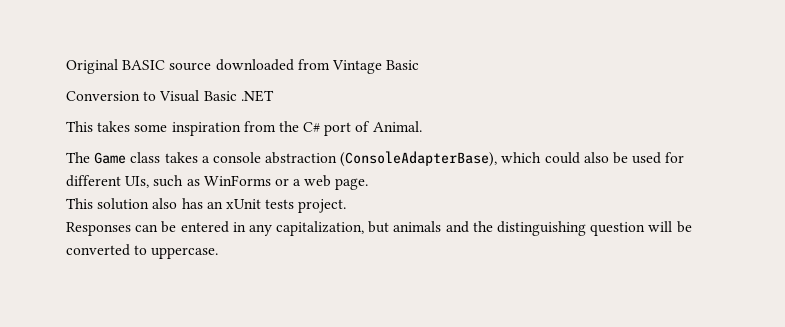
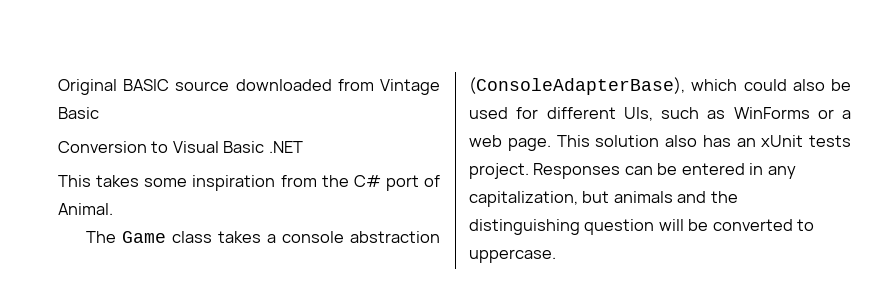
- The Game class takes a console abstraction (ConsoleAdapterBase), which could also be used for different UIs, such as WinForms or a web page.
- This solution also has an xUnit tests project.
- Responses can be entered in any capitalization, but animals and the distinguishing question will be converted to uppercase.
+ The Game class takes a console abstraction (ConsoleAdapterBase), which could also be used for different UIs, such as WinForms or a web page. This solution also has an xUnit tests project. Responses can be entered in any capitalization, but animals and the distinguishing question will be converted to uppercase.

